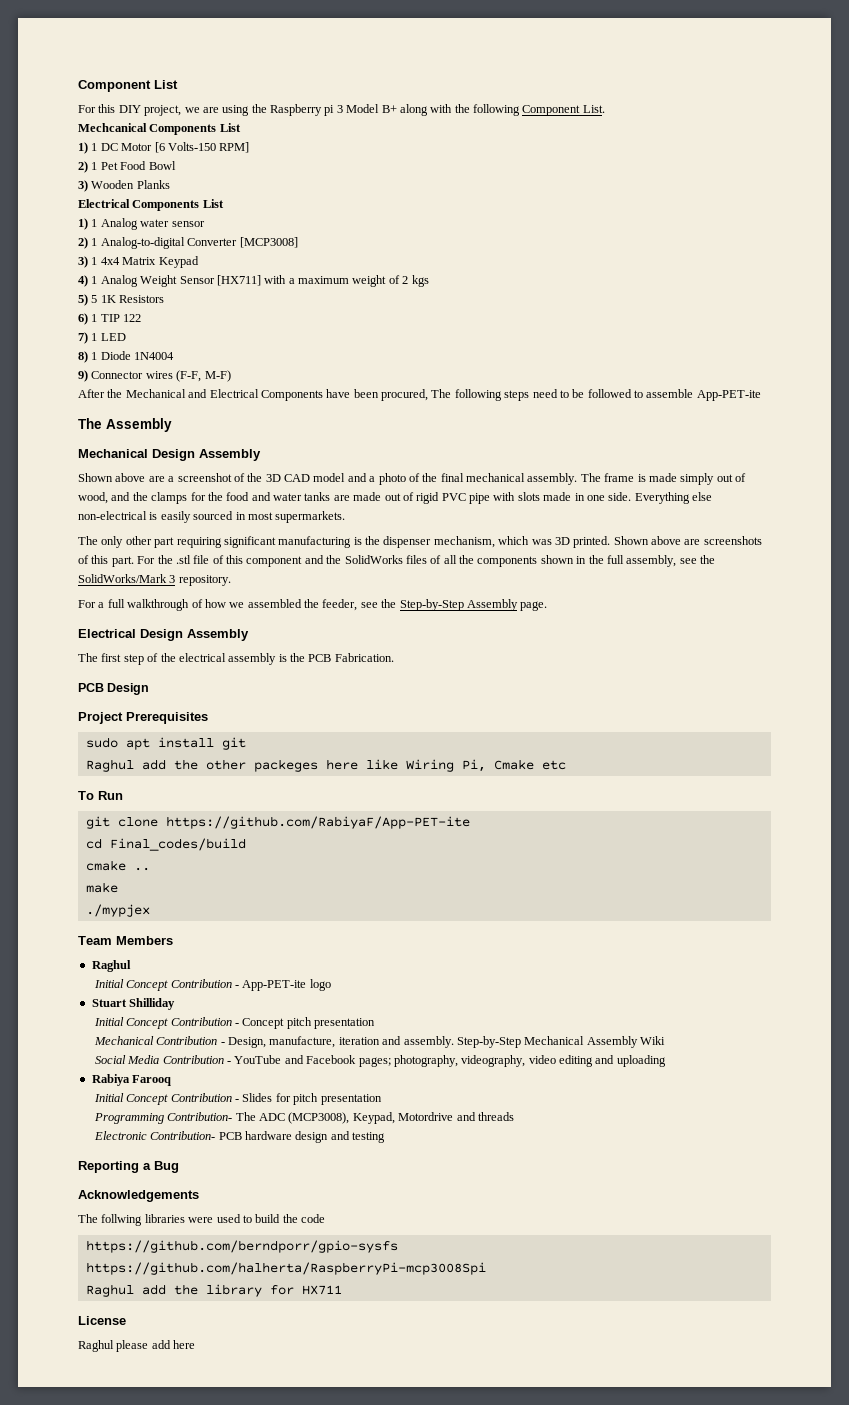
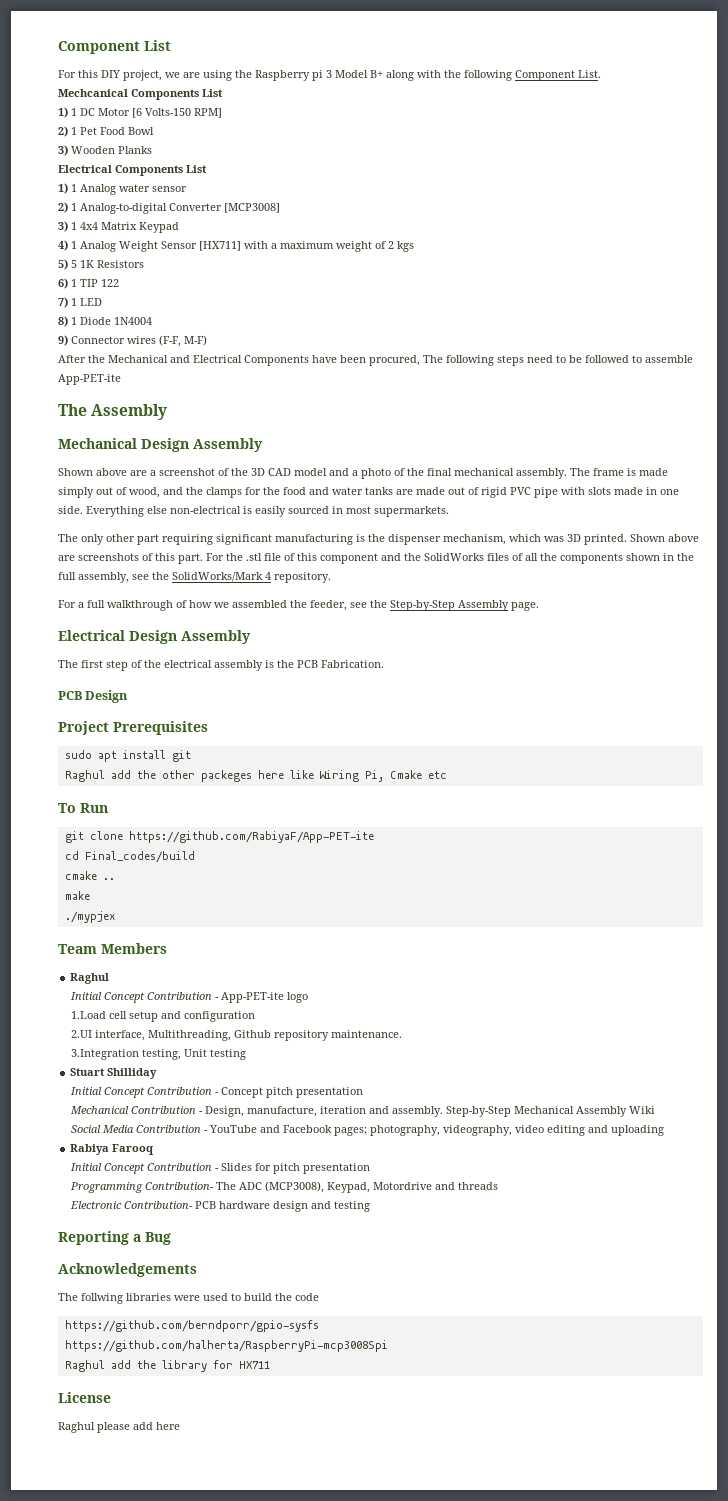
- For the .stl file of this component and the SolidWorks files of all the components shown in the full assembly, see the SolidWorks/Mark 3 repository.
+ For the .stl file of this component and the SolidWorks files of all the components shown in the full assembly, see the SolidWorks/Mark 4 repository.
+ 1.Load cell setup and configuration
+ 2.UI interface, Multithreading, Github repository maintenance.
+ 3.Integration testing, Unit testing

